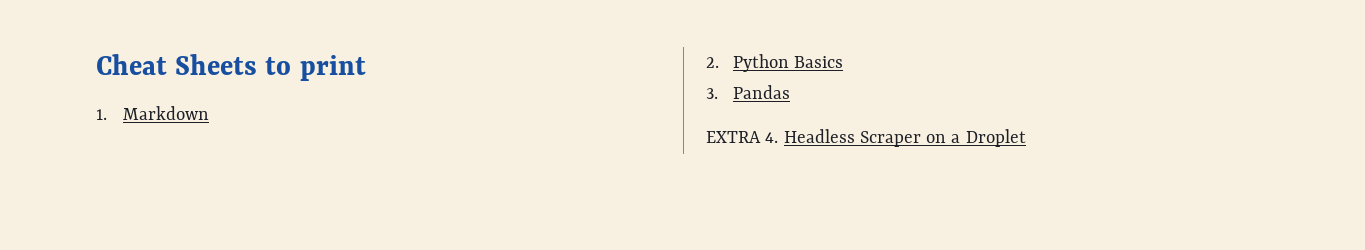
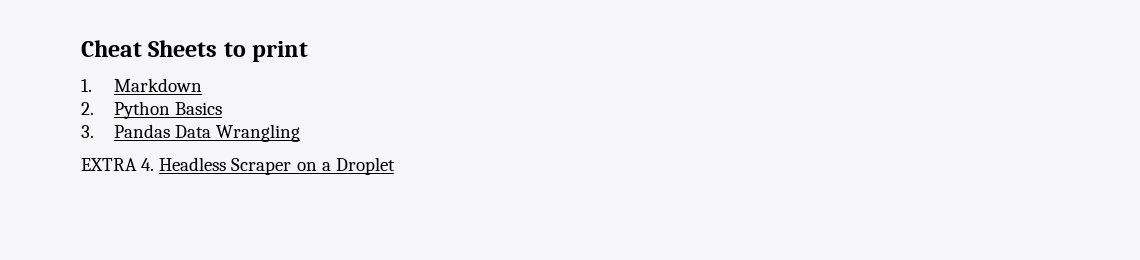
- 3. Pandas
+ 3. Pandas Data Wrangling

